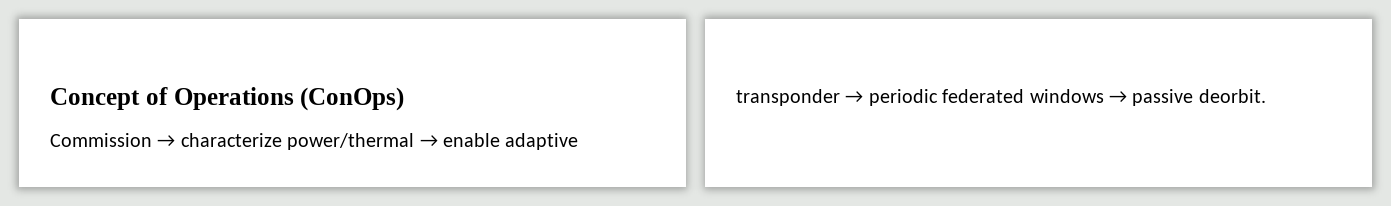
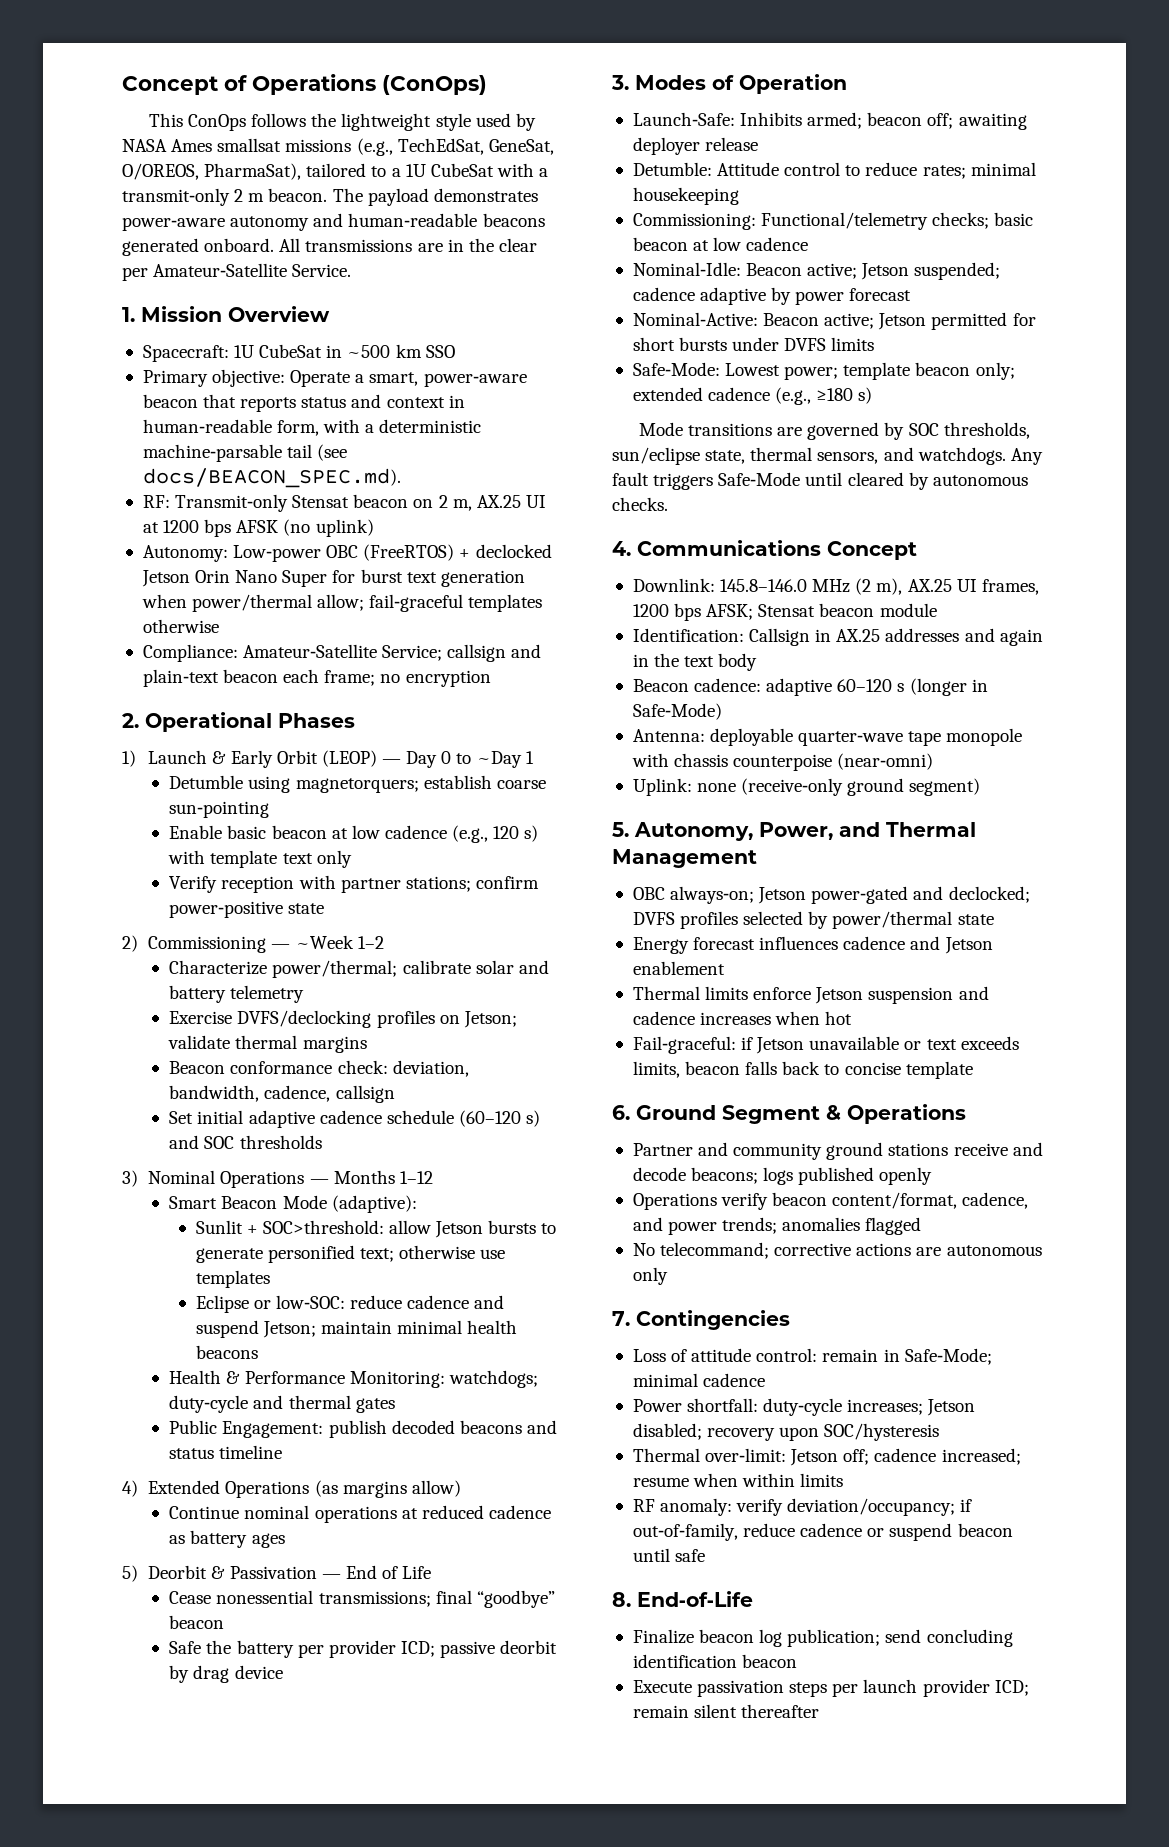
- Commission → characterize power/thermal → enable adaptive transponder → periodic federated windows → passive deorbit.
+ This ConOps follows the lightweight style used by NASA Ames smallsat missions (e.g., TechEdSat, GeneSat, O/OREOS, PharmaSat), tailored to a 1U CubeSat with a transmit‑only 2 m beacon. The payload demonstrates power‑aware autonomy and human‑readable beacons generated onboard. All transmissions are in the clear per Amateur‑Satellite Service.
+ 1. Mission Overview
+ Spacecraft: 1U CubeSat in ~500 km SSO
+ Primary objective: Operate a smart, power‑aware beacon that reports status and context in human‑readable form, with a deterministic machine‑parsable tail (see docs/BEACON_SPEC.md).
+ RF: Transmit‑only Stensat beacon on 2 m, AX.25 UI at 1200 bps AFSK (no uplink)
+ Autonomy: Low‑power OBC (FreeRTOS) + declocked Jetson Orin Nano Super for burst text generation when power/thermal allow; fail‑graceful templates otherwise
+ Compliance: Amateur‑Satellite Service; callsign and plain‑text beacon each frame; no encryption
+ 2. Operational Phases
+ 1) Launch & Early Orbit (LEOP) — Day 0 to ~Day 1
+ Detumble using magnetorquers; establish coarse sun‑pointing
+ Enable basic beacon at low cadence (e.g., 120 s) with template text only
+ Verify reception with partner stations; confirm power‑positive state
+ 2) Commissioning — ~Week 1–2
+ Characterize power/thermal; calibrate solar and battery telemetry
+ Exercise DVFS/declocking profiles on Jetson; validate thermal margins
+ Beacon conformance check: deviation, bandwidth, cadence, callsign
+ Set initial adaptive cadence schedule (60–120 s) and SOC thresholds
+ 3) Nominal Operations — Months 1–12
+ Smart Beacon Mode (adaptive):
+ Sunlit + SOC>threshold: allow Jetson bursts to generate personified text; otherwise use templates
+ Eclipse or low‑SOC: reduce cadence and suspend Jetson; maintain minimal health beacons
+ Health & Performance Monitoring: watchdogs; duty‑cycle and thermal gates
+ Public Engagement: publish decoded beacons and status timeline
+ 4) Extended Operations (as margins allow)
+ Continue nominal operations at reduced cadence as battery ages
+ 5) Deorbit & Passivation — End of Life
+ Cease nonessential transmissions; final “goodbye” beacon
+ Safe the battery per provider ICD; passive deorbit by drag device
+ 3. Modes of Operation
+ Launch‑Safe: Inhibits armed; beacon off; awaiting deployer release
+ Detumble: Attitude control to reduce rates; minimal housekeeping
+ Commissioning: Functional/telemetry checks; basic beacon at low cadence
+ Nominal‑Idle: Beacon active; Jetson suspended; cadence adaptive by power forecast
+ Nominal‑Active: Beacon active; Jetson permitted for short bursts under DVFS limits
+ Safe‑Mode: Lowest power; template beacon only; extended cadence (e.g., ≥180 s)
+ Mode transitions are governed by SOC thresholds, sun/eclipse state, thermal sensors, and watchdogs. Any fault triggers Safe‑Mode until cleared by autonomous checks.
+ 4. Communications Concept
+ Downlink: 145.8–146.0 MHz (2 m), AX.25 UI frames, 1200 bps AFSK; Stensat beacon module
+ Identification: Callsign in AX.25 addresses and again in the text body
+ Beacon cadence: adaptive 60–120 s (longer in Safe‑Mode)
+ Antenna: deployable quarter‑wave tape monopole with chassis counterpoise (near‑omni)
+ Uplink: none (receive‑only ground segment)
+ 5. Autonomy, Power, and Thermal Management
+ OBC always‑on; Jetson power‑gated and declocked; DVFS profiles selected by power/thermal state
+ Energy forecast influences cadence and Jetson enablement
+ Thermal limits enforce Jetson suspension and cadence increases when hot
+ Fail‑graceful: if Jetson unavailable or text exceeds limits, beacon falls back to concise template
+ 6. Ground Segment & Operations
+ Partner and community ground stations receive and decode beacons; logs published openly
+ Operations verify beacon content/format, cadence, and power trends; anomalies flagged
+ No telecommand; corrective actions are autonomous only
+ 7. Contingencies
+ Loss of attitude control: remain in Safe‑Mode; minimal cadence
+ Power shortfall: duty‑cycle increases; Jetson disabled; recovery upon SOC/hysteresis
+ Thermal over‑limit: Jetson off; cadence increased; resume when within limits
+ RF anomaly: verify deviation/occupancy; if out‑of‑family, reduce cadence or suspend beacon until safe
+ 8. End‑of‑Life
+ Finalize beacon log publication; send concluding identification beacon
+ Execute passivation steps per launch provider ICD; remain silent thereafter

